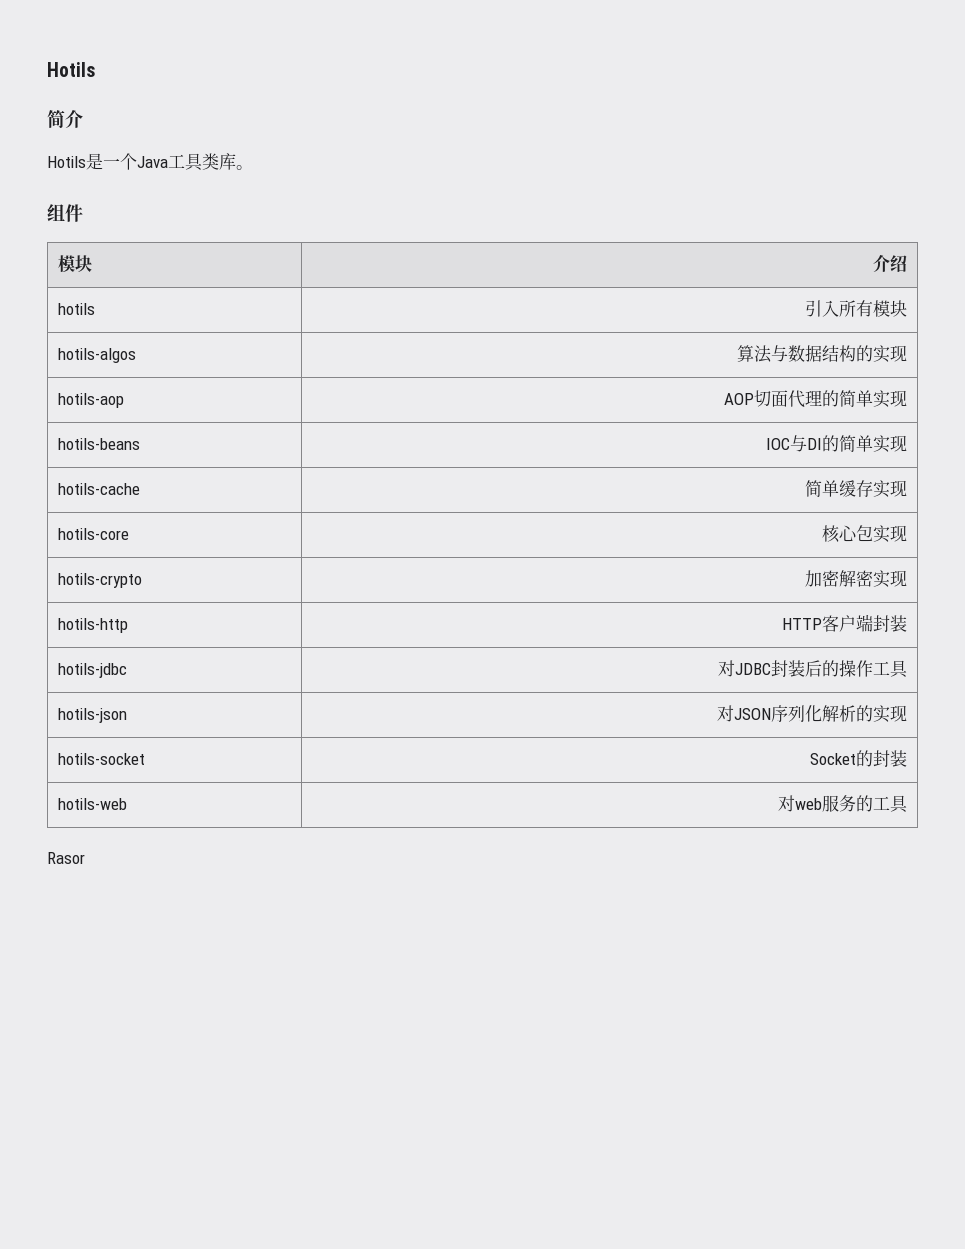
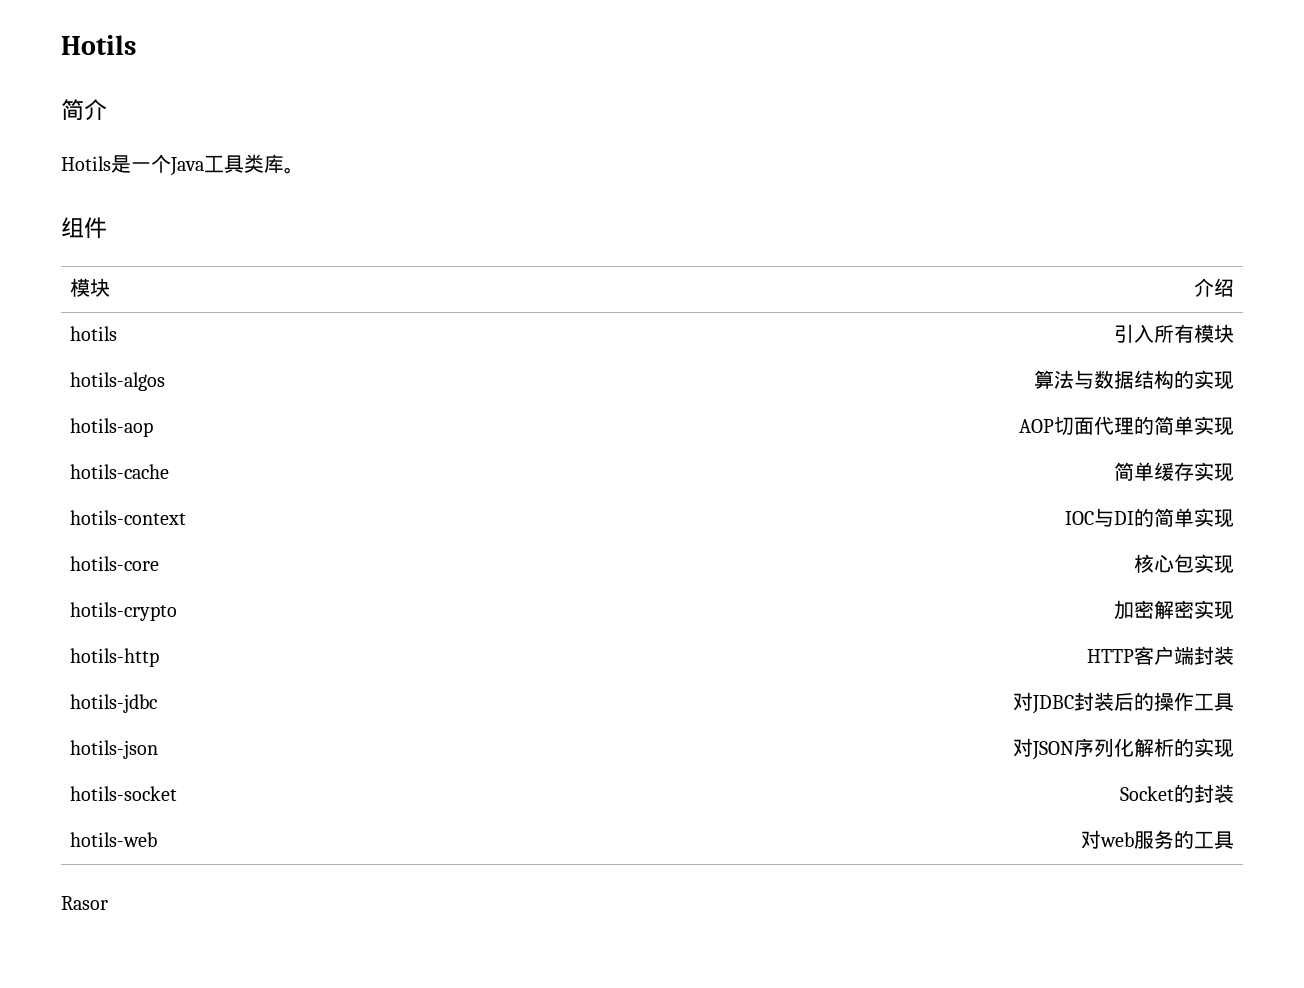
- hotils-beans | IOC与DI的简单实现
+ hotils-cache | 简单缓存实现
+ hotils-context | IOC与DI的简单实现
- hotils-cache | 简单缓存实现

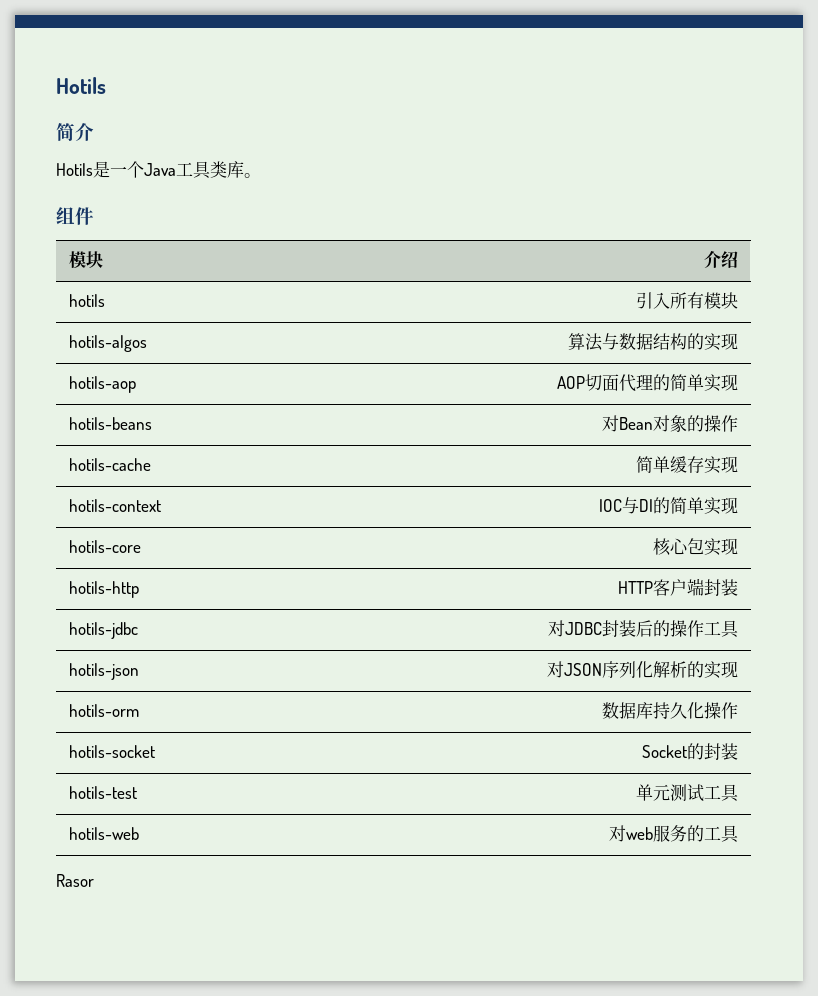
+ hotils-beans | 对Bean对象的操作
- hotils-crypto | 加密解密实现
+ hotils-orm | 数据库持久化操作
+ hotils-test | 单元测试工具

